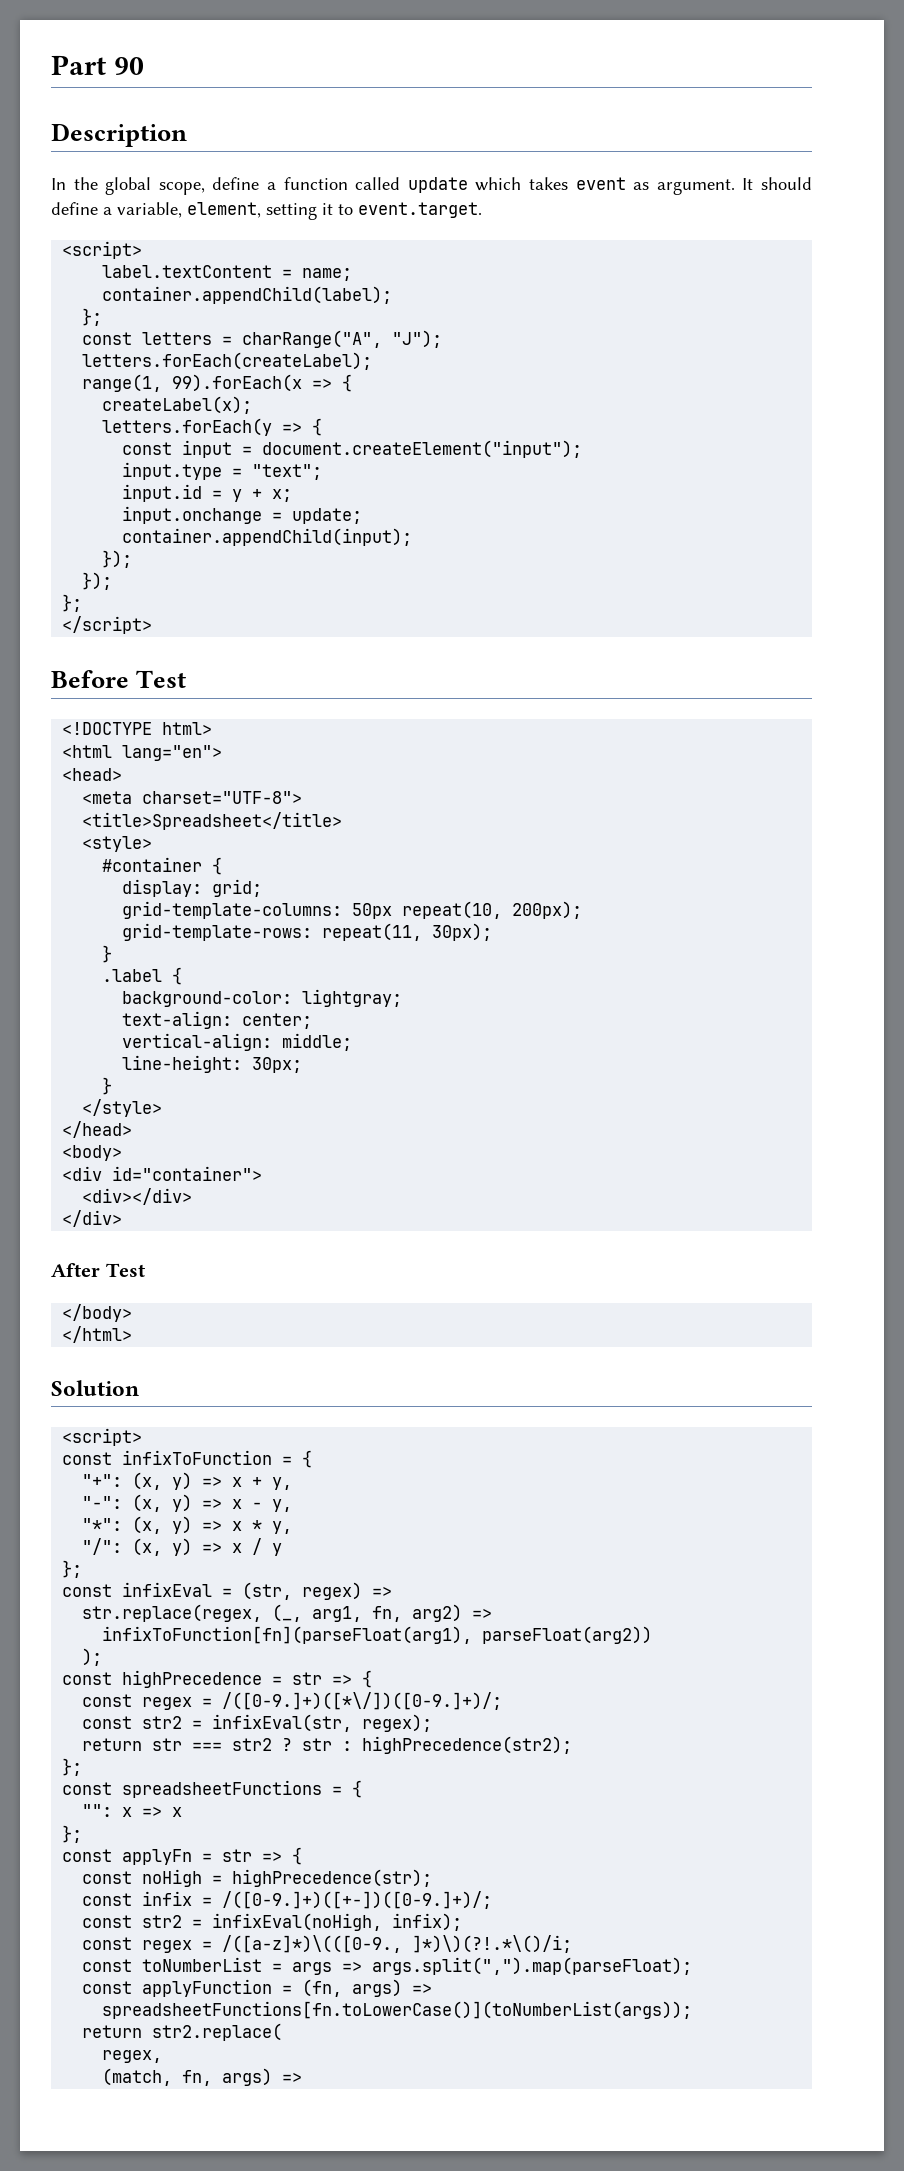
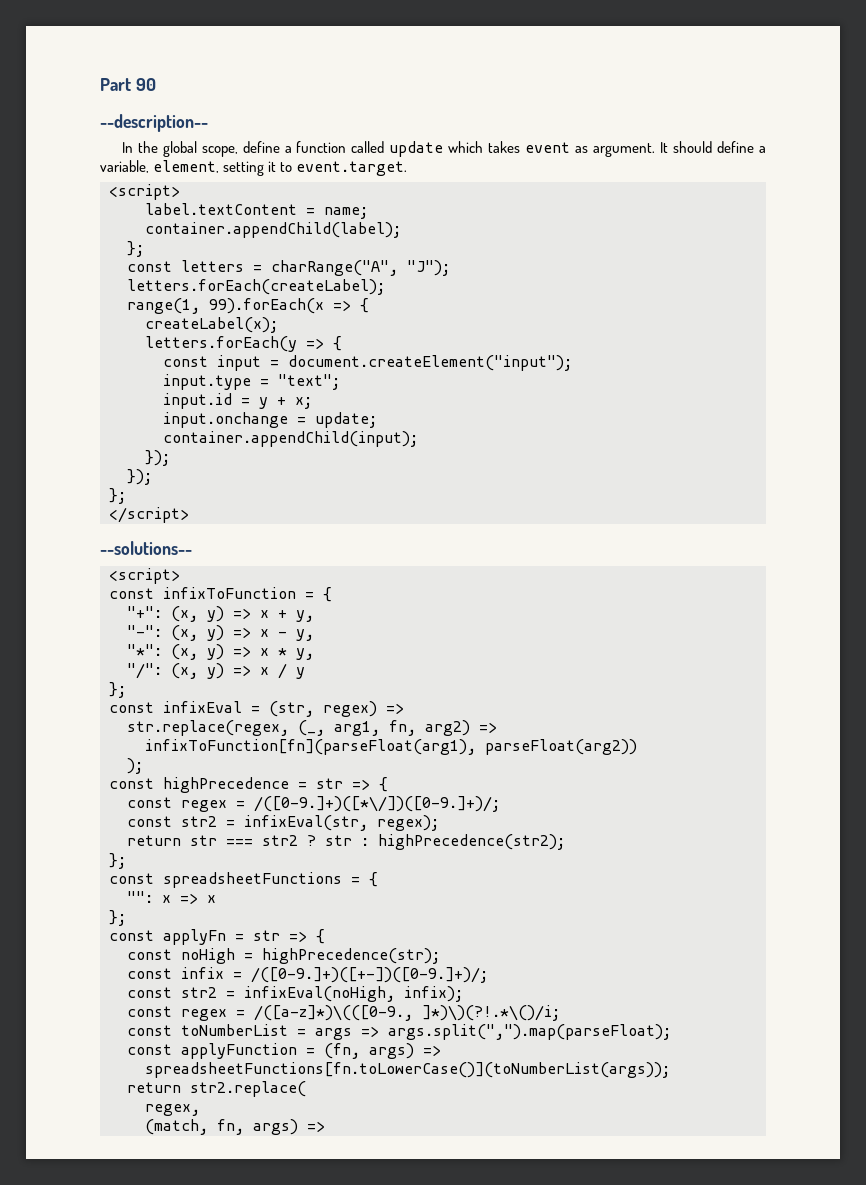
- Description
+ --description--
- Before Test
- <!DOCTYPE html>
- <html lang="en">
- <head>
- <meta charset="UTF-8">
- <title>Spreadsheet</title>
- <style>
- #container {
- display: grid;
- grid-template-columns: 50px repeat(10, 200px);
- grid-template-rows: repeat(11, 30px);
- }
- .label {
- background-color: lightgray;
- text-align: center;
- vertical-align: middle;
- line-height: 30px;
- }
- </style>
- </head>
- <body>
- <div id="container">
- <div></div>
- </div>
- After Test
- </body>
- </html>
- Solution
+ --solutions--

